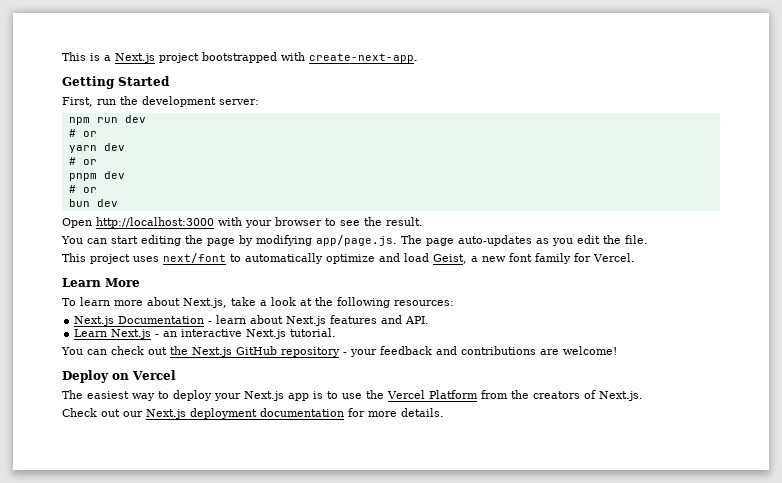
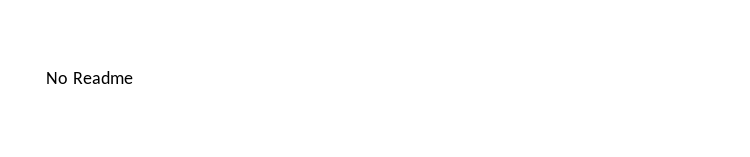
- This is a Next.js project bootstrapped with create-next-app.
- Getting Started
- First, run the development server:
- npm run dev
- # or
- yarn dev
- # or
- pnpm dev
- # or
- bun dev
- Open http://localhost:3000 with your browser to see the result.
- You can start editing the page by modifying app/page.js. The page auto-updates as you edit the file.
- This project uses next/font to automatically optimize and load Geist, a new font family for Vercel.
- Learn More
- To learn more about Next.js, take a look at the following resources:
- Next.js Documentation - learn about Next.js features and API.
- Learn Next.js - an interactive Next.js tutorial.
- You can check out the Next.js GitHub repository - your feedback and contributions are welcome!
- Deploy on Vercel
- The easiest way to deploy your Next.js app is to use the Vercel Platform from the creators of Next.js.
- Check out our Next.js deployment documentation for more details.
+ No Readme

